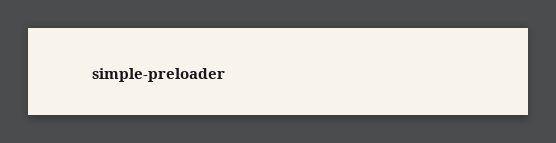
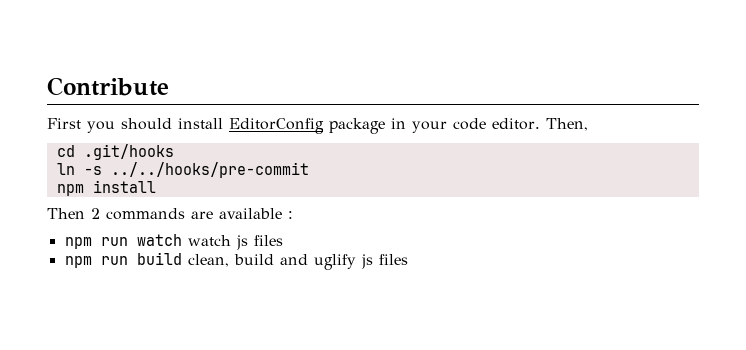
- simple-preloader
+ Contribute
+ First you should install EditorConfig package in your code editor. Then,
+ cd .git/hooks
+ ln -s ../../hooks/pre-commit
+ npm install
+ Then 2 commands are available :
+ npm run watch watch js files
+ npm run build clean, build and uglify js files

